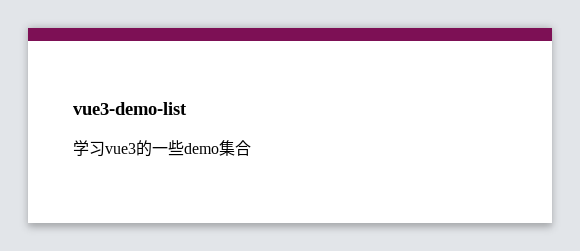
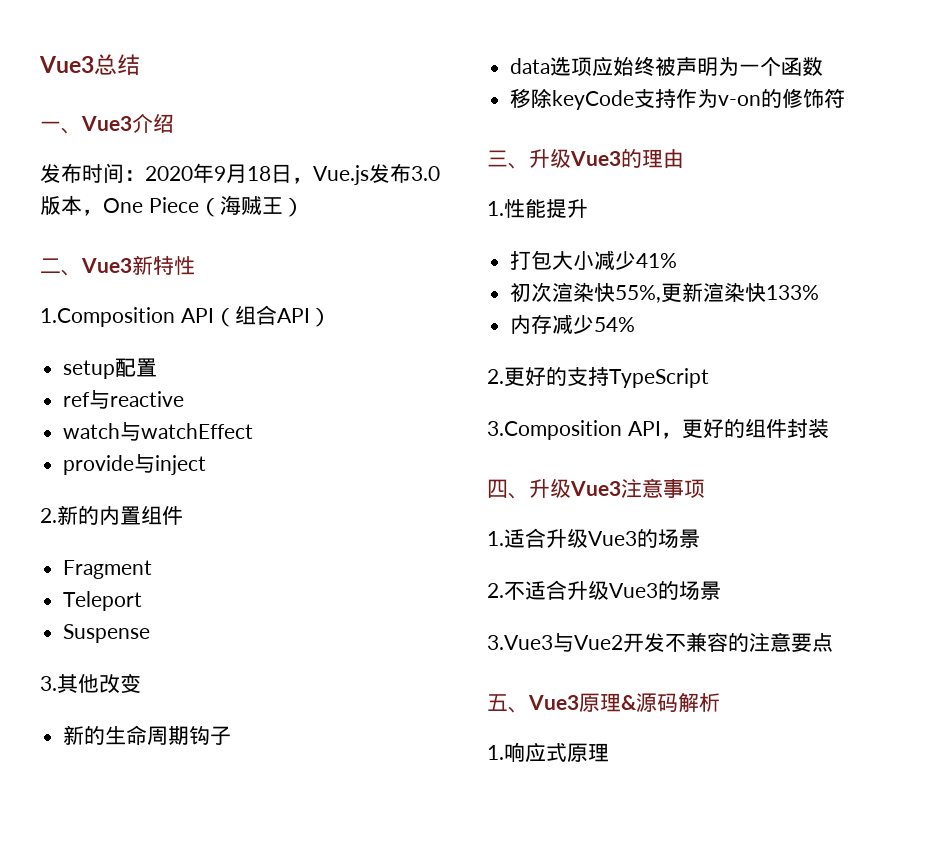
- vue3-demo-list
- 学习vue3的一些demo集合
+ Vue3总结
+ 一、Vue3介绍
+ 发布时间：2020年9月18日，Vue.js发布3.0版本，One Piece（海贼王）
+ 二、Vue3新特性
+ 1.Composition API（组合API）
+ setup配置
+ ref与reactive
+ watch与watchEffect
+ provide与inject
+ 2.新的内置组件
+ Fragment
+ Teleport
+ Suspense
+ 3.其他改变
+ 新的生命周期钩子
+ data选项应始终被声明为一个函数
+ 移除keyCode支持作为v-on的修饰符
+ 三、升级Vue3的理由
+ 1.性能提升
+ 打包大小减少41%
+ 初次渲染快55%,更新渲染快133%
+ 内存减少54%
+ 2.更好的支持TypeScript
+ 3.Composition API，更好的组件封装
+ 四、升级Vue3注意事项
+ 1.适合升级Vue3的场景
+ 2.不适合升级Vue3的场景
+ 3.Vue3与Vue2开发不兼容的注意要点
+ 五、Vue3原理&源码解析
+ 1.响应式原理

